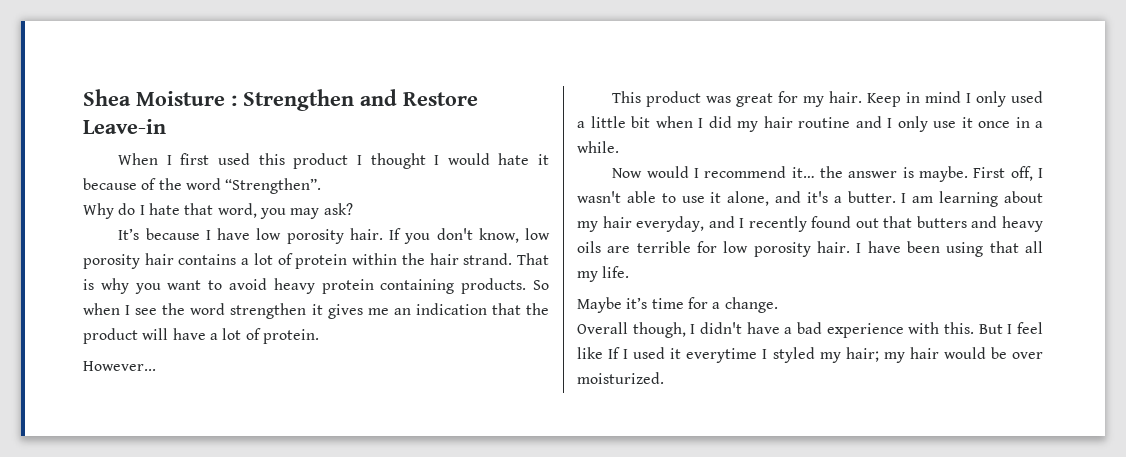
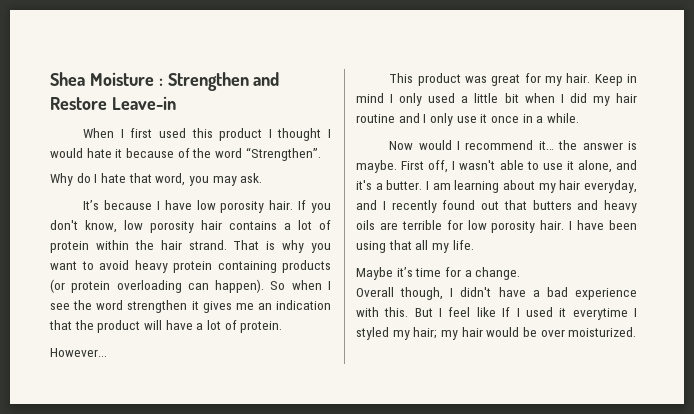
- Why do I hate that word, you may ask?
+ Why do I hate that word, you may ask.
- That is why you want to avoid heavy protein containing products.
+ That is why you want to avoid heavy protein containing products (or protein overloading can happen).

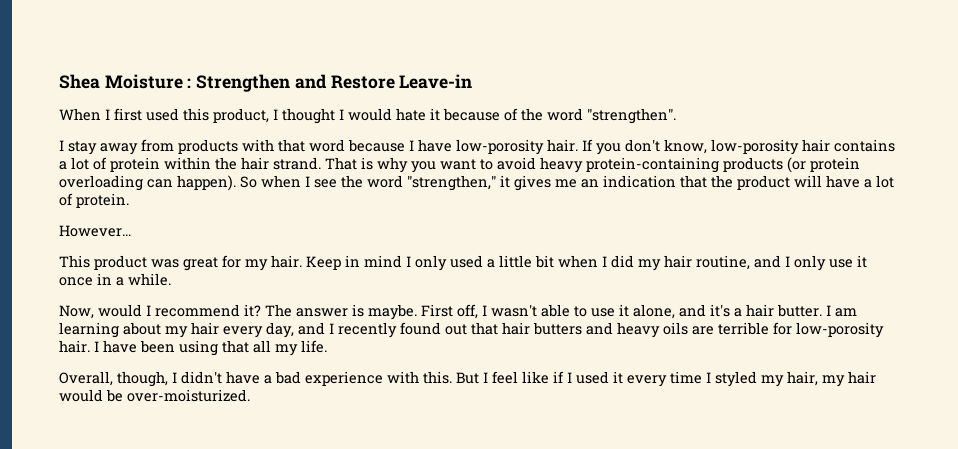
- When I first used this product I thought I would hate it because of the word “Strengthen”.
- Why do I hate that word, you may ask.
- It’s because I have low porosity hair.
+ When I first used this product, I thought I would hate it because of the word "strengthen".
+ I stay away from products with that word because I have low-porosity hair.
- If you don't know, low porosity hair contains a lot of protein within the hair strand.
+ If you don't know, low-porosity hair contains a lot of protein within the hair strand.
- That is why you want to avoid heavy protein containing products (or protein overloading can happen).
+ That is why you want to avoid heavy protein-containing products (or protein overloading can happen).
- So when I see the word strengthen it gives me an indication that the product will have a lot of protein.
+ So when I see the word "strengthen," it gives me an indication that the product will have a lot of protein.
- Keep in mind I only used a little bit when I did my hair routine and I only use it once in a while.
+ Keep in mind I only used a little bit when I did my hair routine, and I only use it once in a while.
- Now would I recommend it… the answer is maybe.
+ Now, would I recommend it? The answer is maybe.
- First off, I wasn't able to use it alone, and it's a butter.
+ First off, I wasn't able to use it alone, and it's a hair butter.
- I am learning about my hair everyday, and I recently found out that butters and heavy oils are terrible for low porosity hair.
+ I am learning about my hair every day, and I recently found out that hair butters and heavy oils are terrible for low-porosity hair.
- Maybe it’s time for a change.
- Overall though, I didn't have a bad experience with this.
+ Overall, though, I didn't have a bad experience with this.
- But I feel like If I used it everytime I styled my hair; my hair would be over moisturized.
+ But I feel like if I used it every time I styled my hair, my hair would be over-moisturized.

